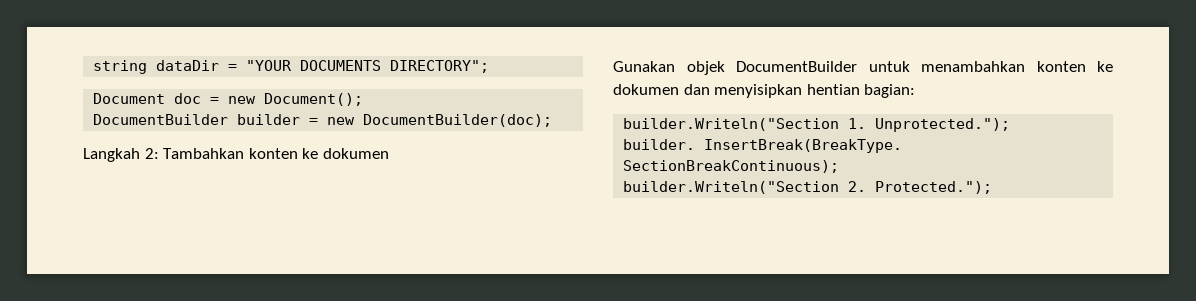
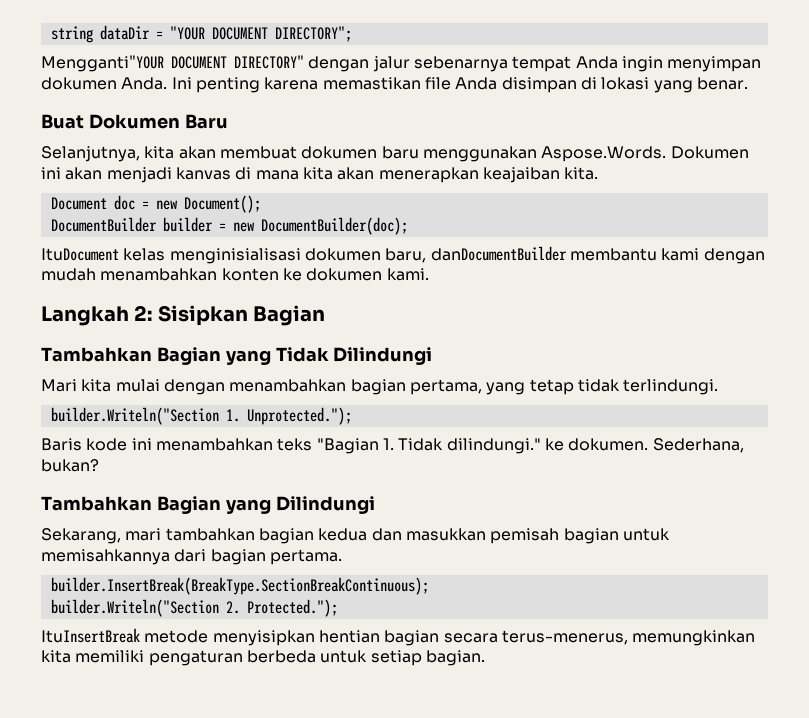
- string dataDir = "YOUR DOCUMENTS DIRECTORY";
+ string dataDir = "YOUR DOCUMENT DIRECTORY";
+ Mengganti"YOUR DOCUMENT DIRECTORY" dengan jalur sebenarnya tempat Anda ingin menyimpan dokumen Anda. Ini penting karena memastikan file Anda disimpan di lokasi yang benar.
+ Buat Dokumen Baru
+ Selanjutnya, kita akan membuat dokumen baru menggunakan Aspose.Words. Dokumen ini akan menjadi kanvas di mana kita akan menerapkan keajaiban kita.
- Langkah 2: Tambahkan konten ke dokumen
- Gunakan objek DocumentBuilder untuk menambahkan konten ke dokumen dan menyisipkan hentian bagian:
+ ItuDocument kelas menginisialisasi dokumen baru, danDocumentBuilder membantu kami dengan mudah menambahkan konten ke dokumen kami.
+ Langkah 2: Sisipkan Bagian
+ Tambahkan Bagian yang Tidak Dilindungi
+ Mari kita mulai dengan menambahkan bagian pertama, yang tetap tidak terlindungi.
  builder.Writeln("Section 1. Unprotected.");
- builder. InsertBreak(BreakType. SectionBreakContinuous);
+ Baris kode ini menambahkan teks "Bagian 1. Tidak dilindungi." ke dokumen. Sederhana, bukan?
+ Tambahkan Bagian yang Dilindungi
+ Sekarang, mari tambahkan bagian kedua dan masukkan pemisah bagian untuk memisahkannya dari bagian pertama.
+ builder.InsertBreak(BreakType.SectionBreakContinuous);
  builder.Writeln("Section 2. Protected.");
+ ItuInsertBreak metode menyisipkan hentian bagian secara terus-menerus, memungkinkan kita memiliki pengaturan berbeda untuk setiap bagian.

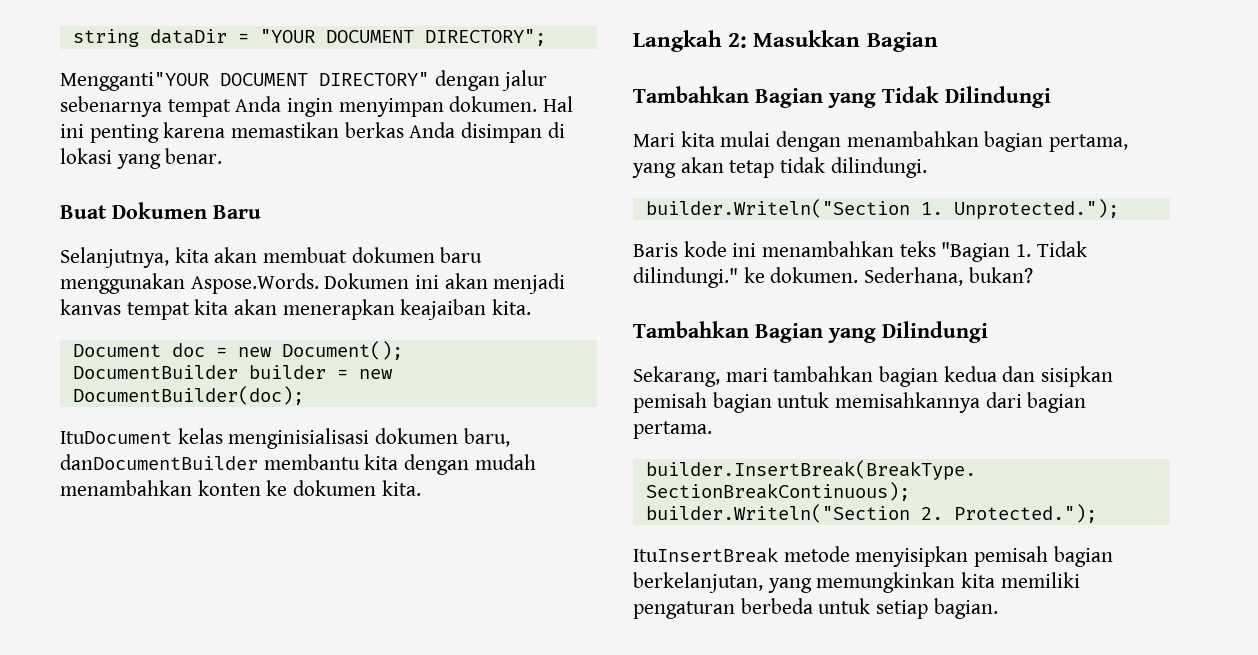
- Mengganti"YOUR DOCUMENT DIRECTORY" dengan jalur sebenarnya tempat Anda ingin menyimpan dokumen Anda. Ini penting karena memastikan file Anda disimpan di lokasi yang benar.
+ Mengganti"YOUR DOCUMENT DIRECTORY" dengan jalur sebenarnya tempat Anda ingin menyimpan dokumen. Hal ini penting karena memastikan berkas Anda disimpan di lokasi yang benar.
- Selanjutnya, kita akan membuat dokumen baru menggunakan Aspose.Words. Dokumen ini akan menjadi kanvas di mana kita akan menerapkan keajaiban kita.
+ Selanjutnya, kita akan membuat dokumen baru menggunakan Aspose.Words. Dokumen ini akan menjadi kanvas tempat kita akan menerapkan keajaiban kita.
- ItuDocument kelas menginisialisasi dokumen baru, danDocumentBuilder membantu kami dengan mudah menambahkan konten ke dokumen kami.
+ ItuDocument kelas menginisialisasi dokumen baru, danDocumentBuilder membantu kita dengan mudah menambahkan konten ke dokumen kita.
- Langkah 2: Sisipkan Bagian
+ Langkah 2: Masukkan Bagian
- Mari kita mulai dengan menambahkan bagian pertama, yang tetap tidak terlindungi.
+ Mari kita mulai dengan menambahkan bagian pertama, yang akan tetap tidak dilindungi.
- Sekarang, mari tambahkan bagian kedua dan masukkan pemisah bagian untuk memisahkannya dari bagian pertama.
+ Sekarang, mari tambahkan bagian kedua dan sisipkan pemisah bagian untuk memisahkannya dari bagian pertama.
- ItuInsertBreak metode menyisipkan hentian bagian secara terus-menerus, memungkinkan kita memiliki pengaturan berbeda untuk setiap bagian.
+ ItuInsertBreak metode menyisipkan pemisah bagian berkelanjutan, yang memungkinkan kita memiliki pengaturan berbeda untuk setiap bagian.

